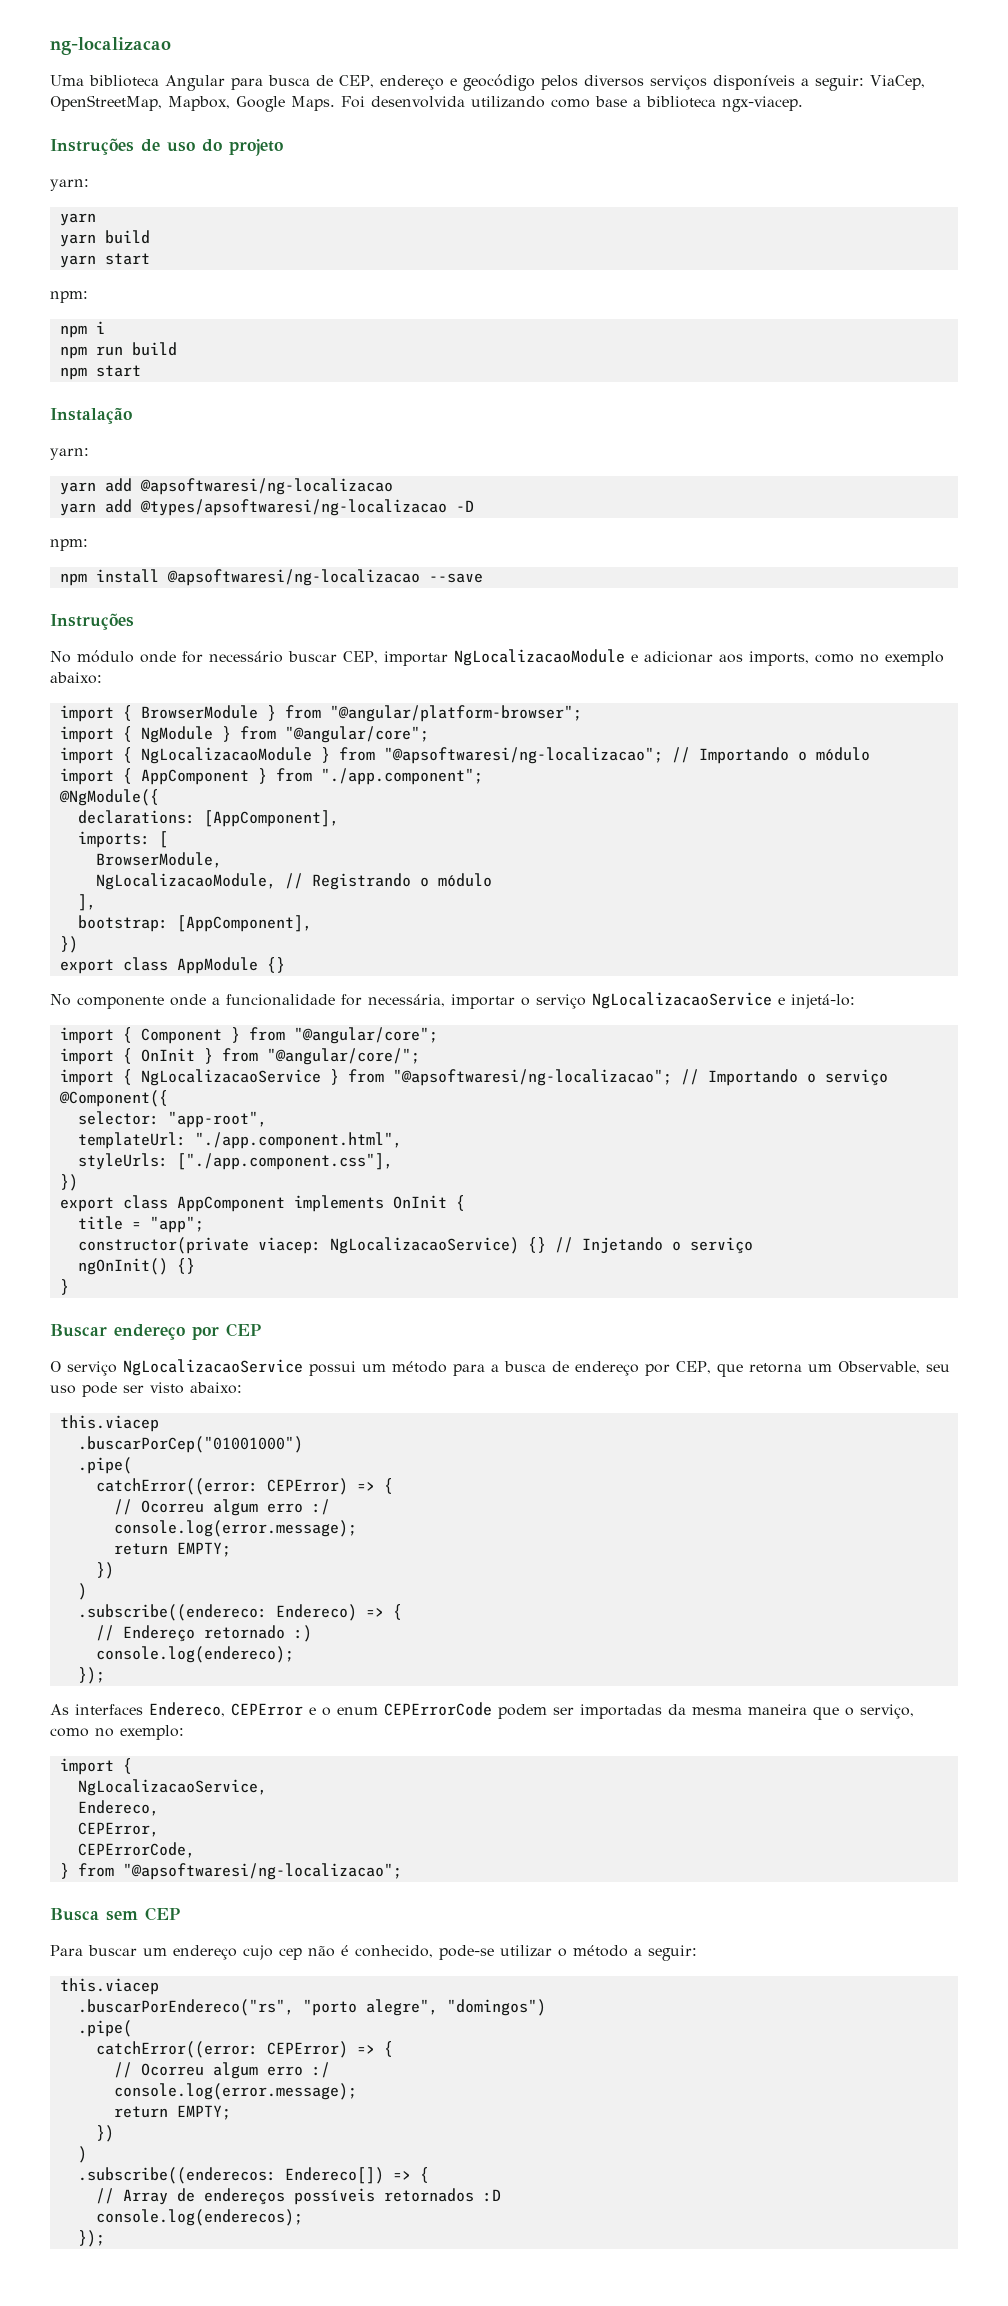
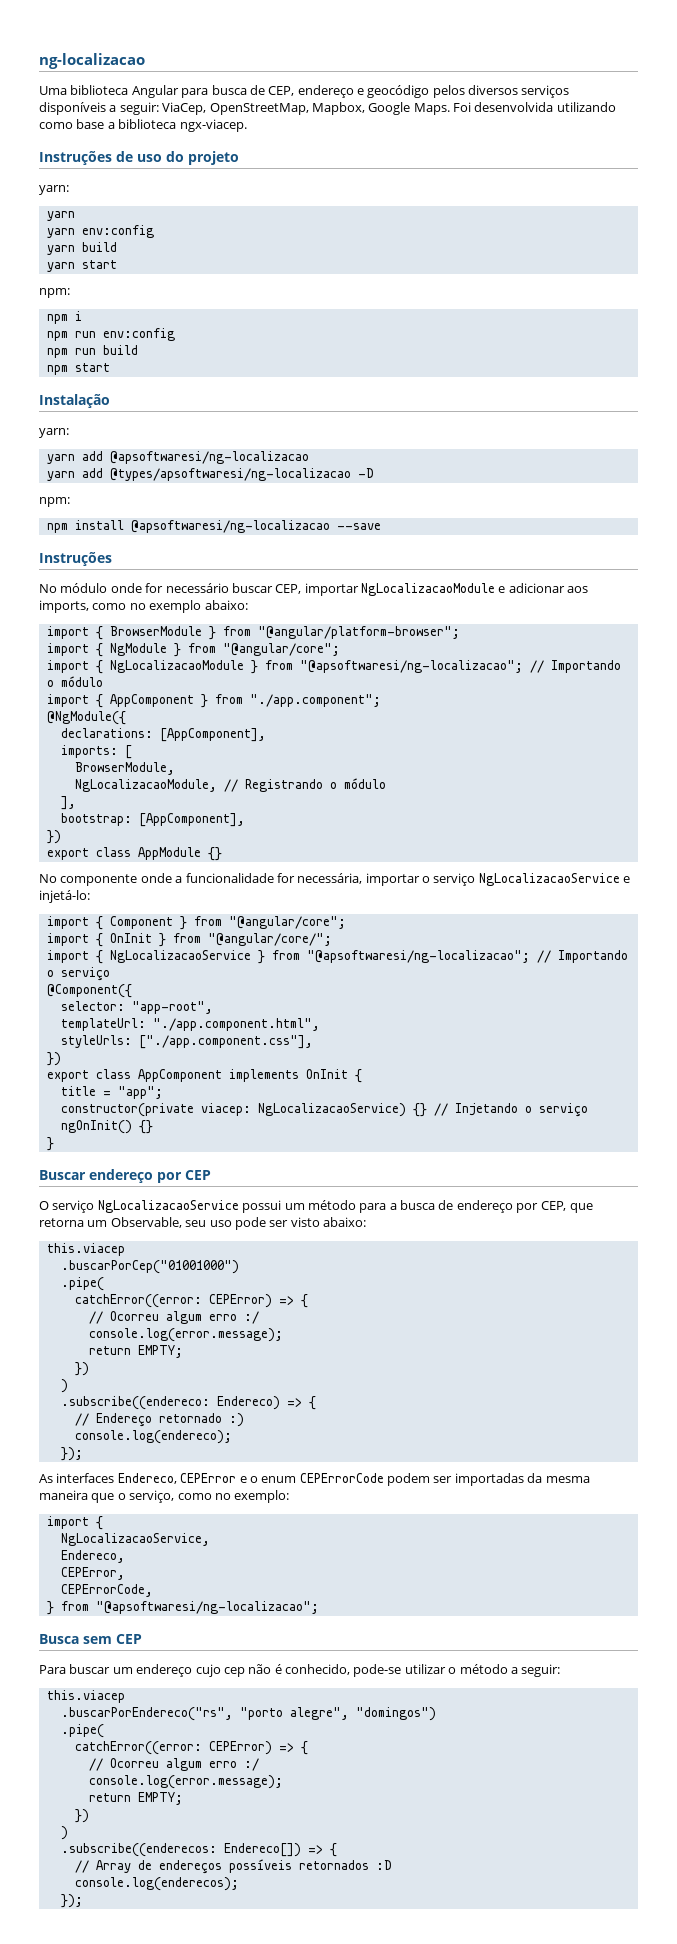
+ yarn env:config
+ npm run env:config

